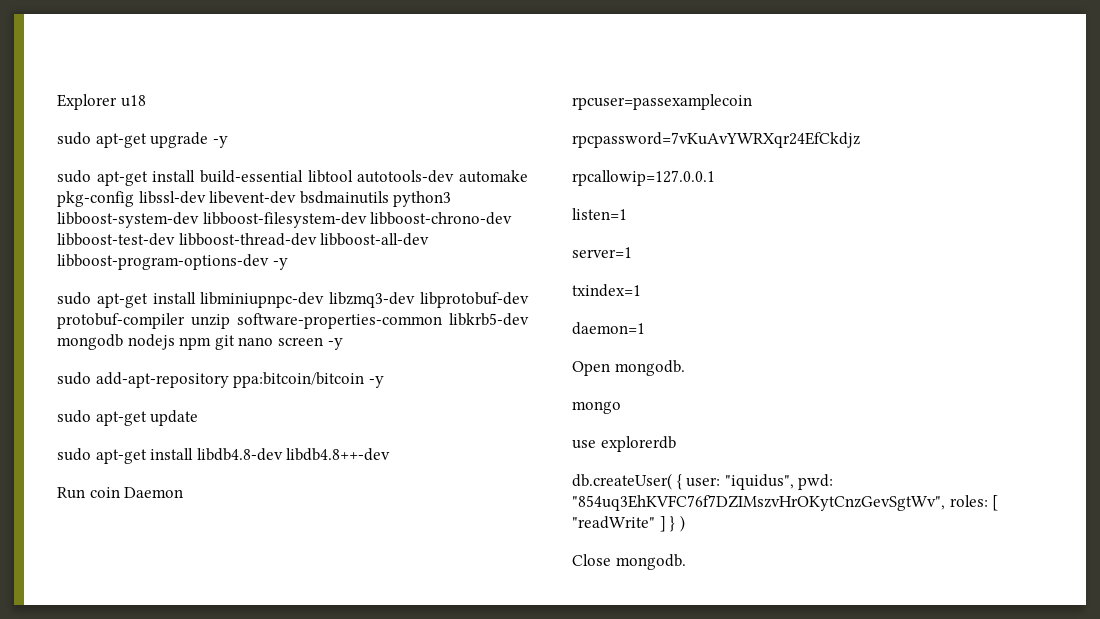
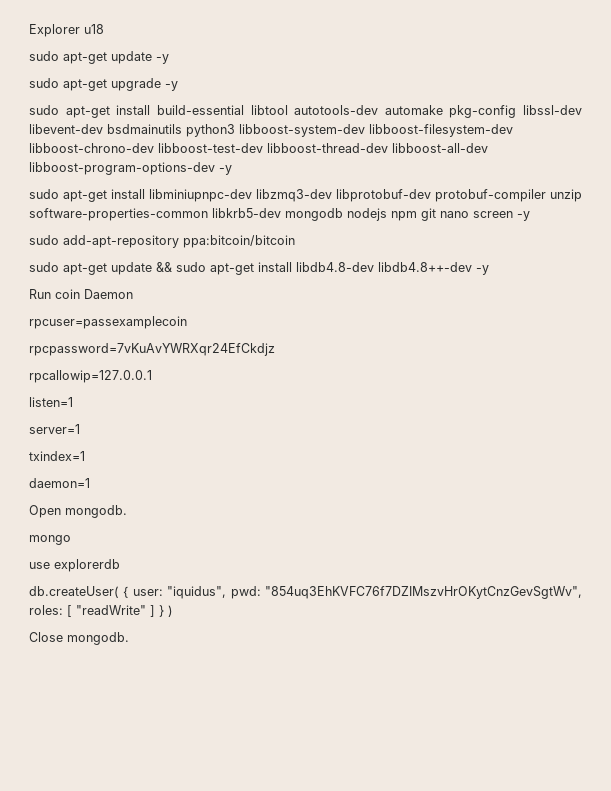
+ sudo apt-get update -y
- sudo add-apt-repository ppa:bitcoin/bitcoin -y
- sudo apt-get update
- sudo apt-get install libdb4.8-dev libdb4.8++-dev
+ sudo add-apt-repository ppa:bitcoin/bitcoin
+ sudo apt-get update && sudo apt-get install libdb4.8-dev libdb4.8++-dev -y

